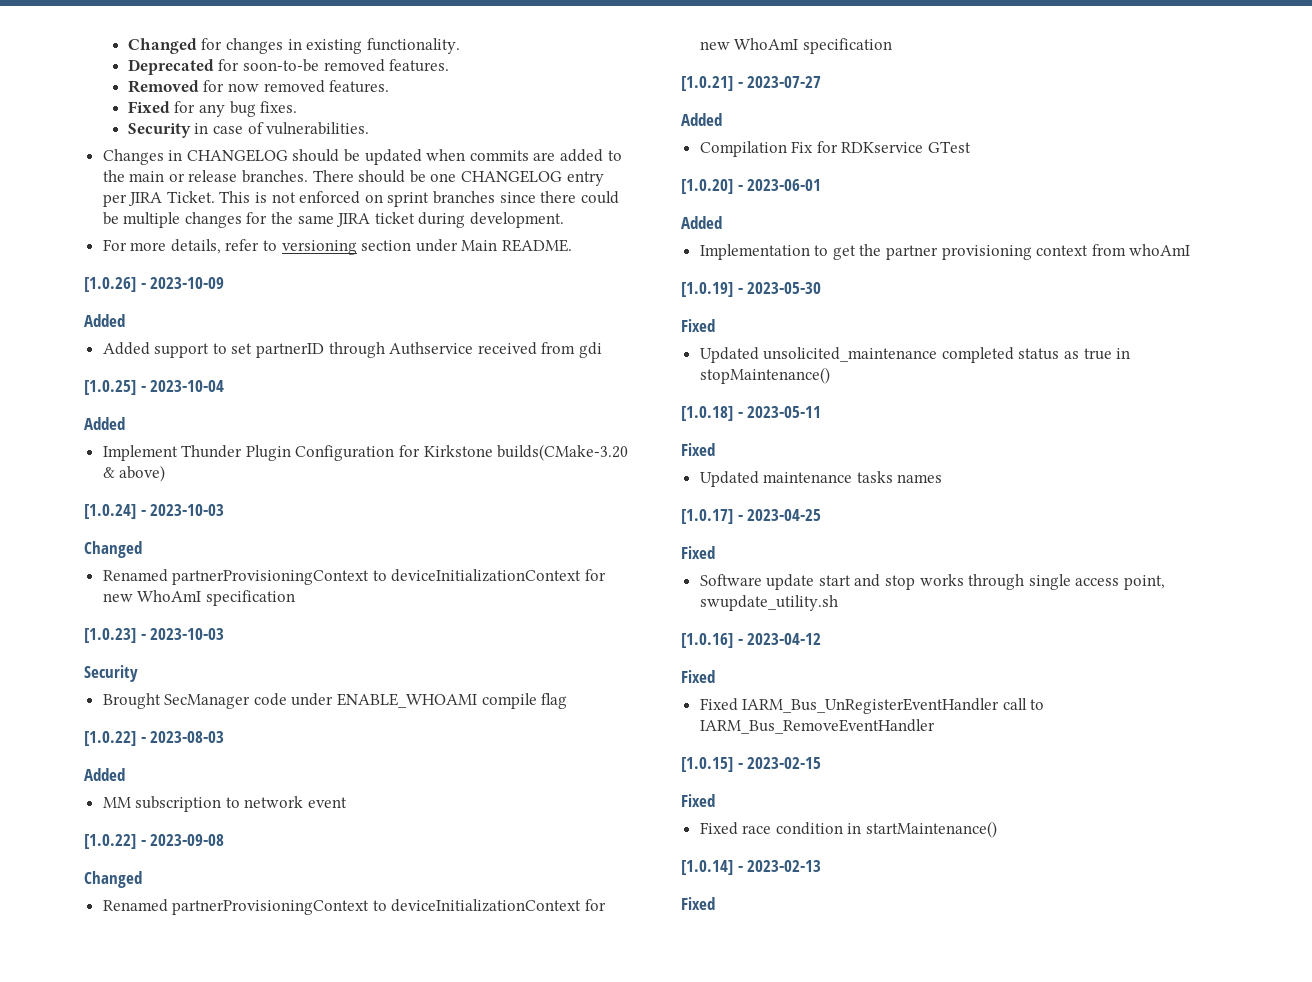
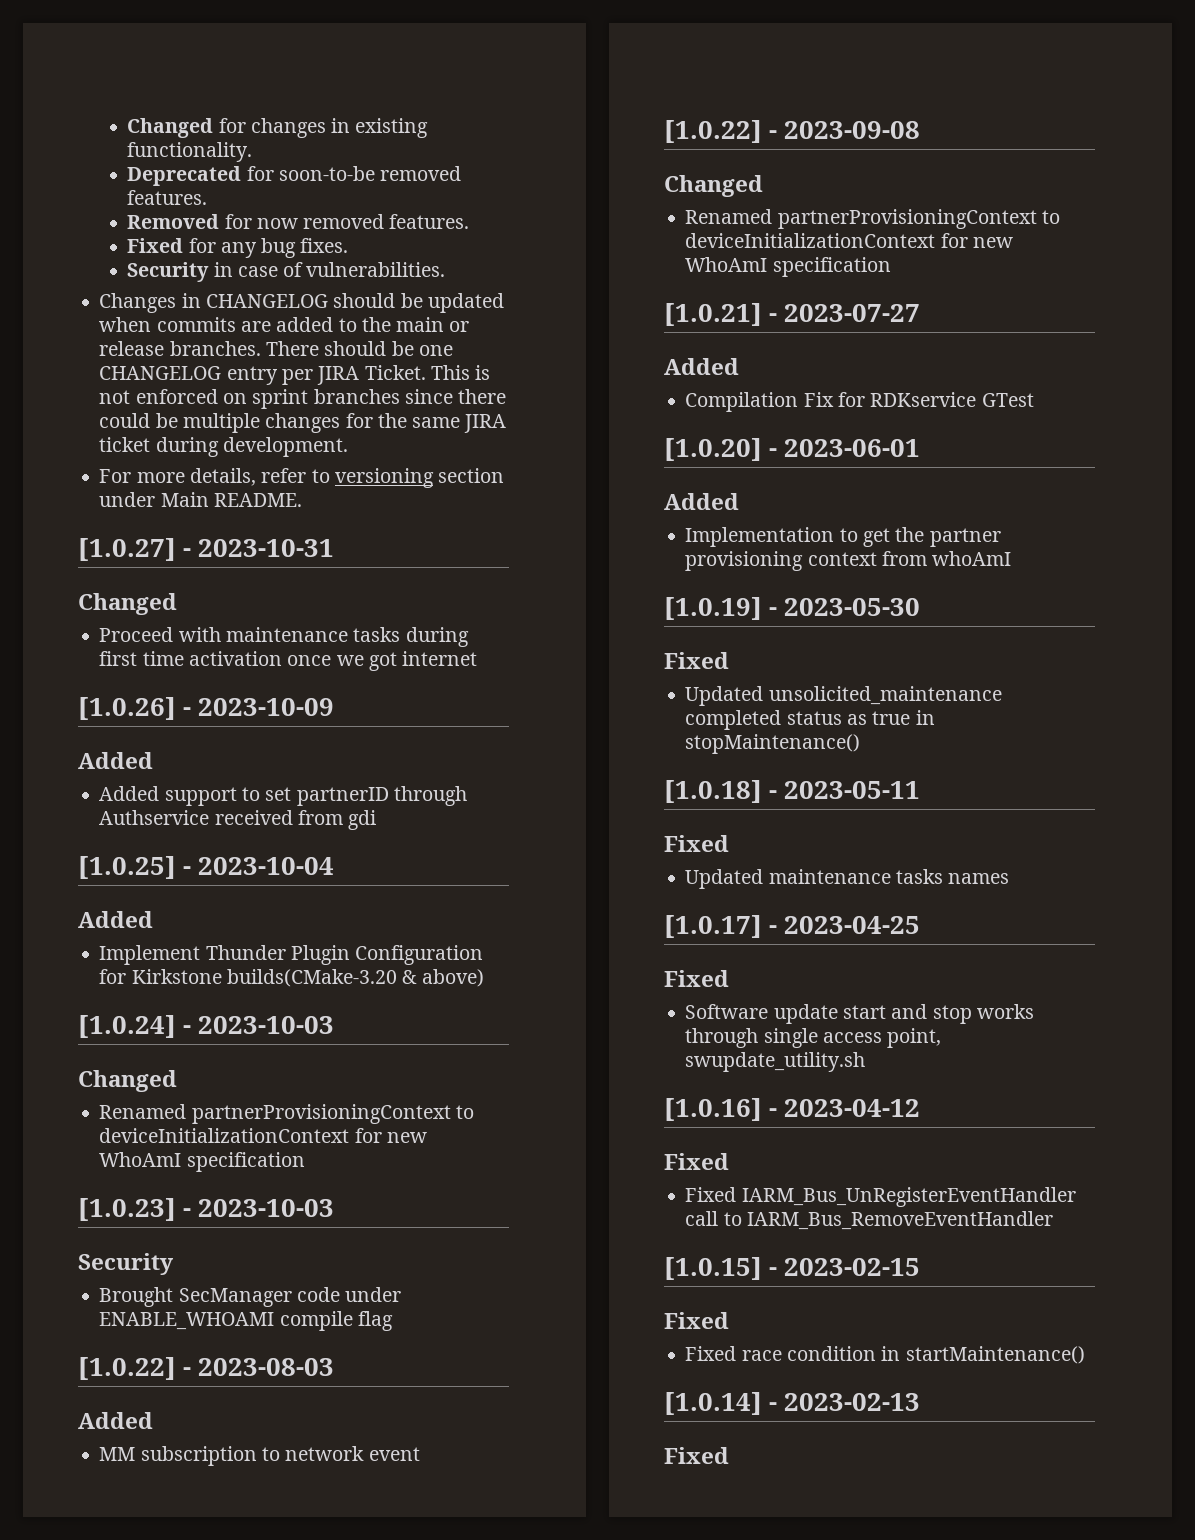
+ [1.0.27] - 2023-10-31
+ Changed
+ Proceed with maintenance tasks during first time activation once we got internet

